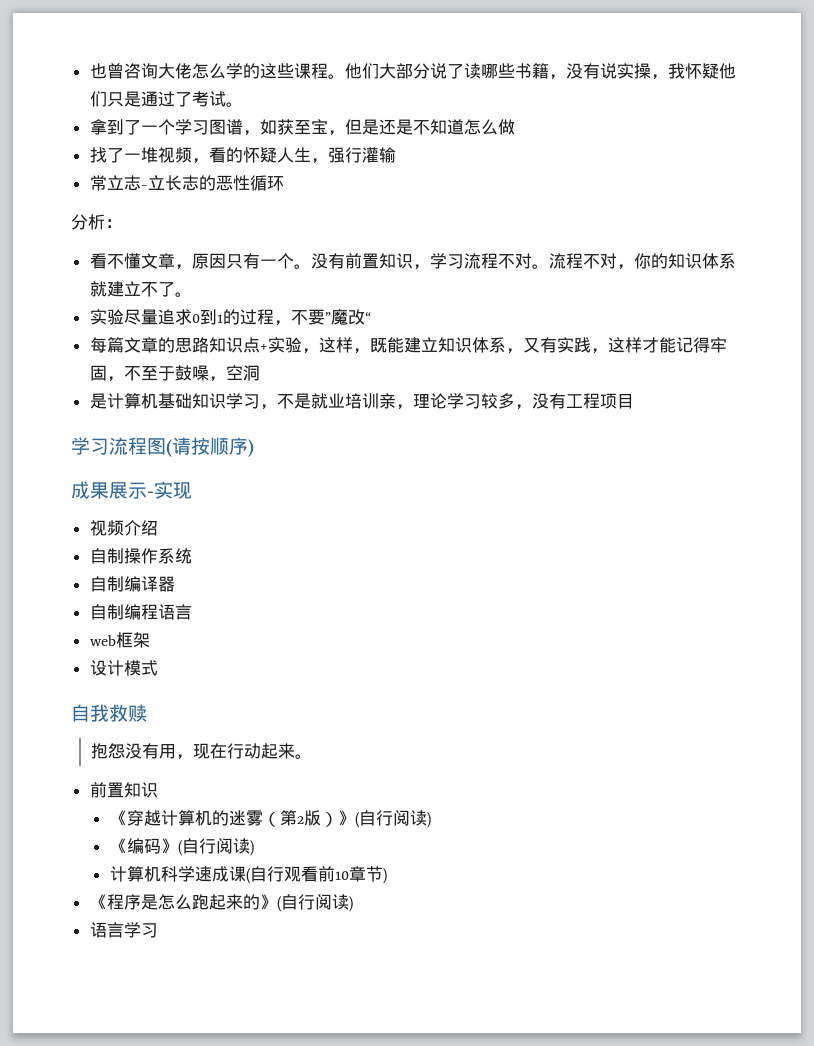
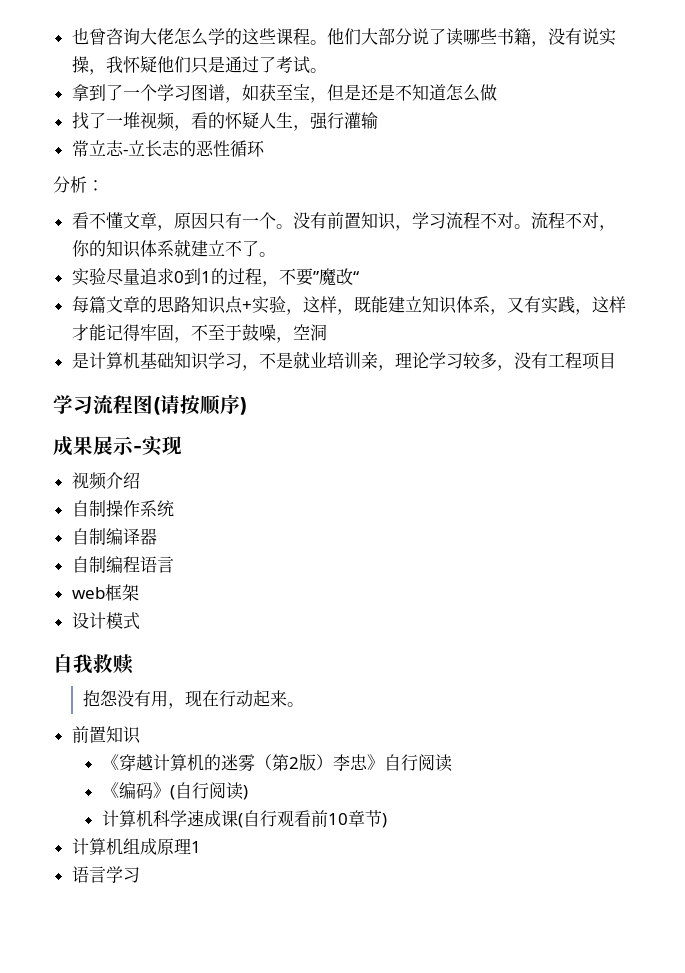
- 《穿越计算机的迷雾（第2版）》(自行阅读)
+ 《穿越计算机的迷雾（第2版）李忠》自行阅读
- 《程序是怎么跑起来的》(自行阅读)
+ 计算机组成原理1

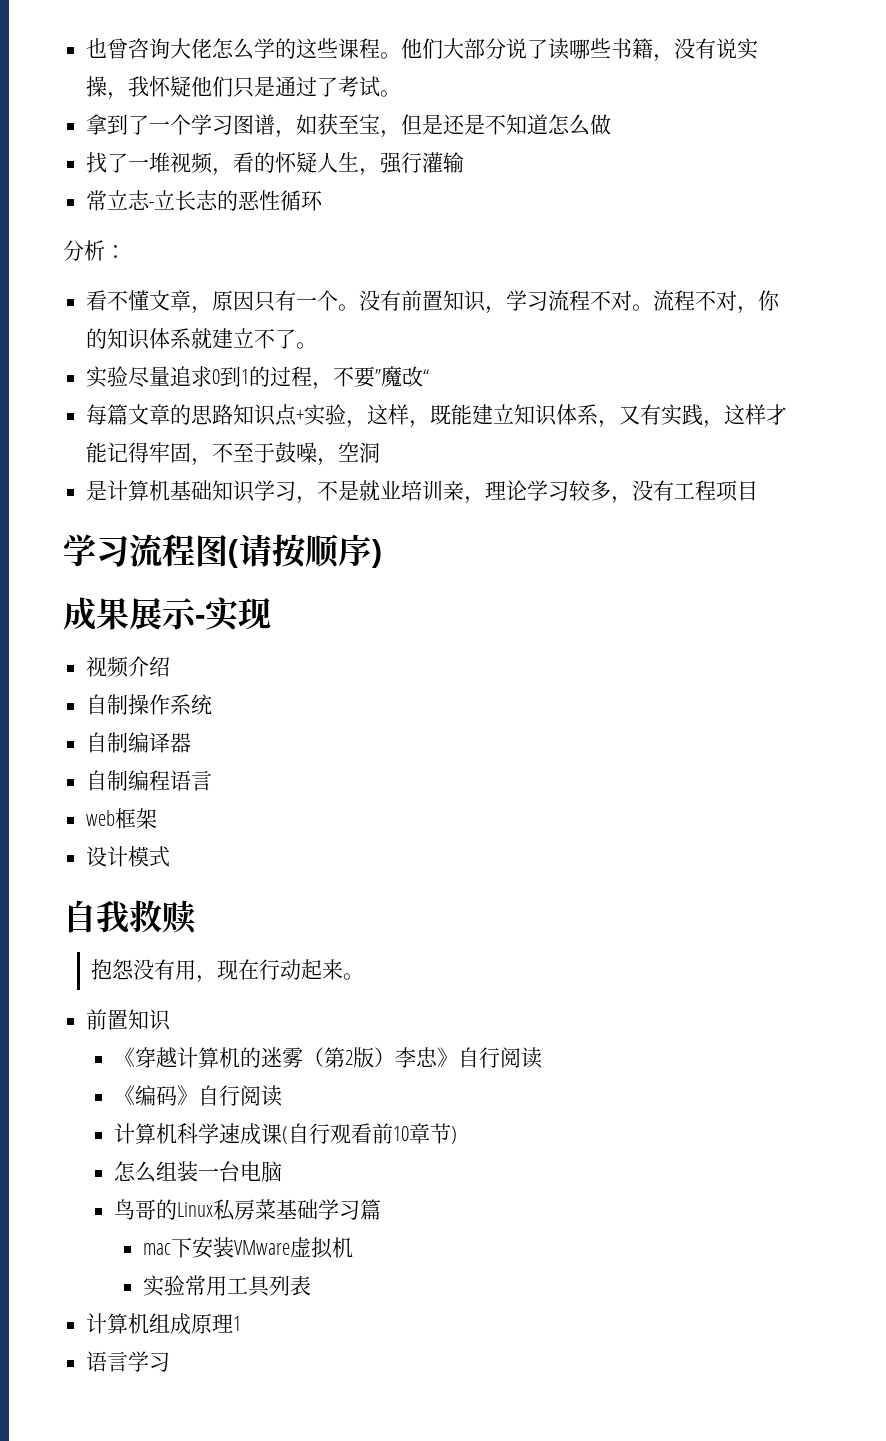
- 《编码》(自行阅读)
+ 《编码》自行阅读
+ 怎么组装一台电脑
+ 鸟哥的Linux私房菜基础学习篇
+ mac下安装VMware虚拟机
+ 实验常用工具列表

